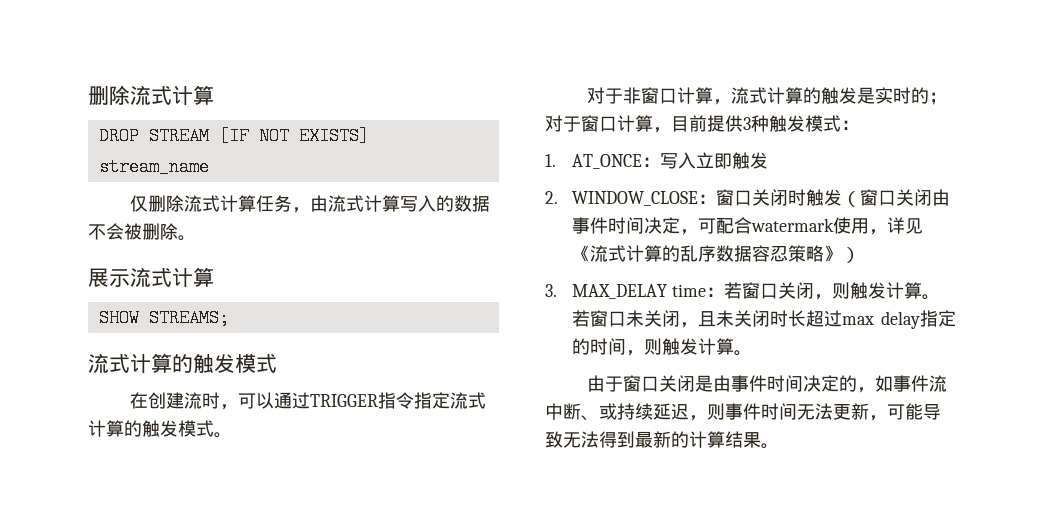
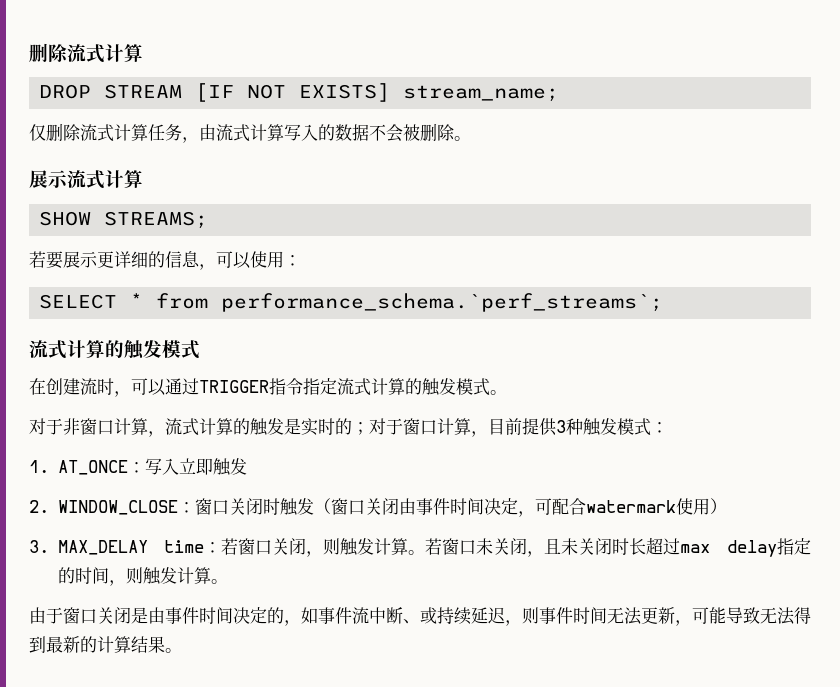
- DROP STREAM [IF NOT EXISTS] stream_name
+ DROP STREAM [IF NOT EXISTS] stream_name;
+ 若要展示更详细的信息，可以使用：
+ SELECT * from performance_schema.`perf_streams`;
- 2. WINDOW_CLOSE：窗口关闭时触发（窗口关闭由事件时间决定，可配合watermark使用，详见《流式计算的乱序数据容忍策略》）
+ 2. WINDOW_CLOSE：窗口关闭时触发（窗口关闭由事件时间决定，可配合watermark使用）

